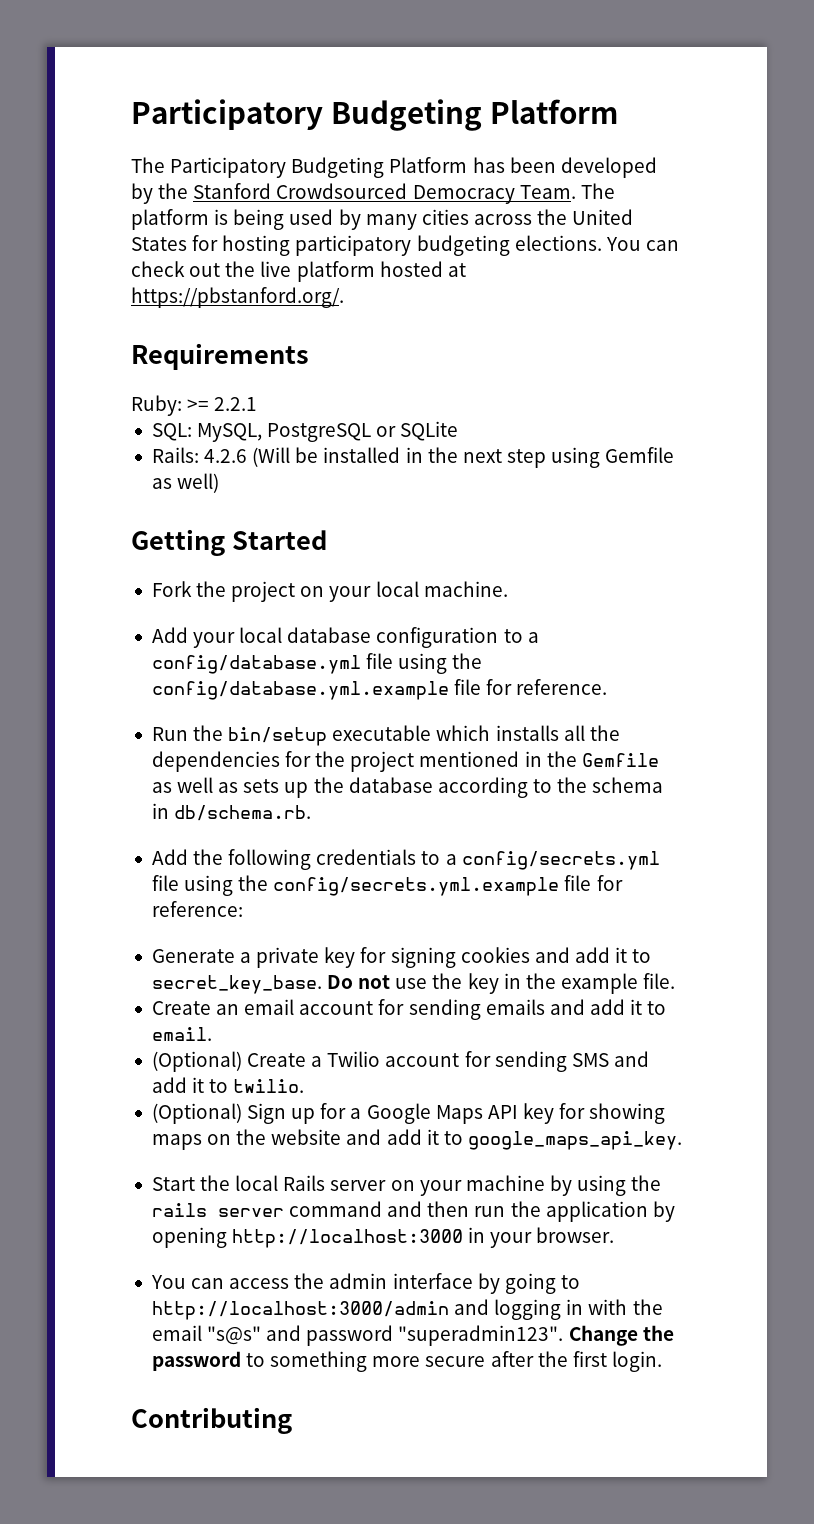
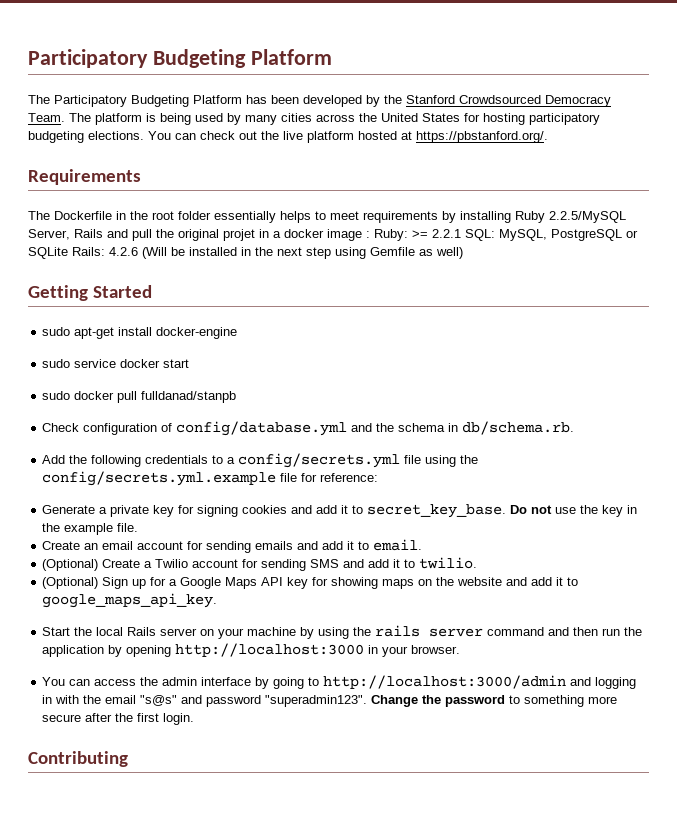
- Ruby: >= 2.2.1
- SQL: MySQL, PostgreSQL or SQLite
- Rails: 4.2.6 (Will be installed in the next step using Gemfile as well)
+ The Dockerfile in the root folder essentially helps to meet requirements by installing Ruby 2.2.5/MySQL Server, Rails and pull the original projet in a docker image : Ruby: >= 2.2.1 SQL: MySQL, PostgreSQL or SQLite Rails: 4.2.6 (Will be installed in the next step using Gemfile as well)
- Fork the project on your local machine.
- Add your local database configuration to a config/database.yml file using the config/database.yml.example file for reference.
- Run the bin/setup executable which installs all the dependencies for the project mentioned in the Gemfile as well as sets up the database according to the schema in db/schema.rb.
+ sudo apt-get install docker-engine
+ sudo service docker start
+ sudo docker pull fulldanad/stanpb
+ Check configuration of config/database.yml and the schema in db/schema.rb.

